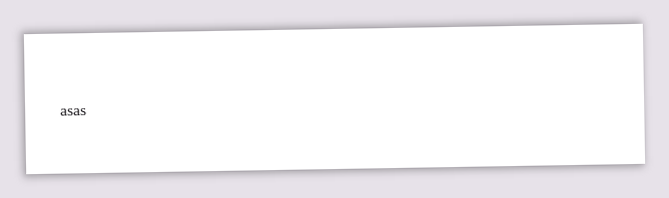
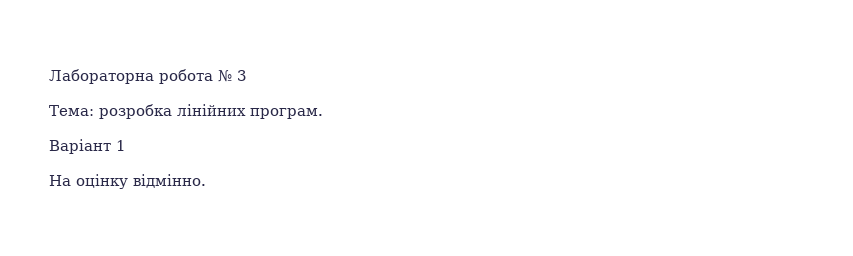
- asas
+ Лабораторна робота № 3
+ Тема: розробка лінійних програм.
+ Варіант 1
+ На оцінку відмінно.

